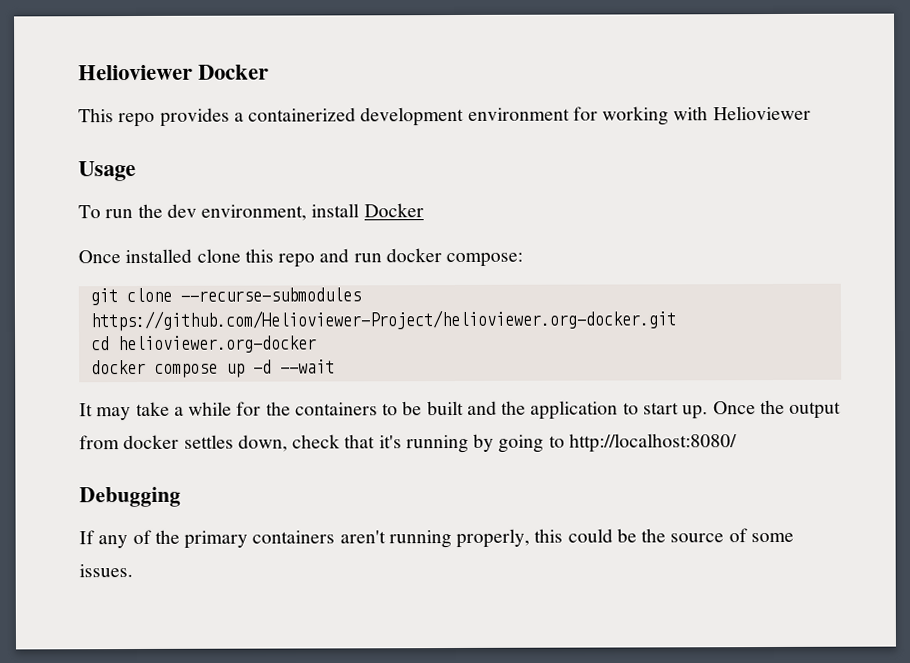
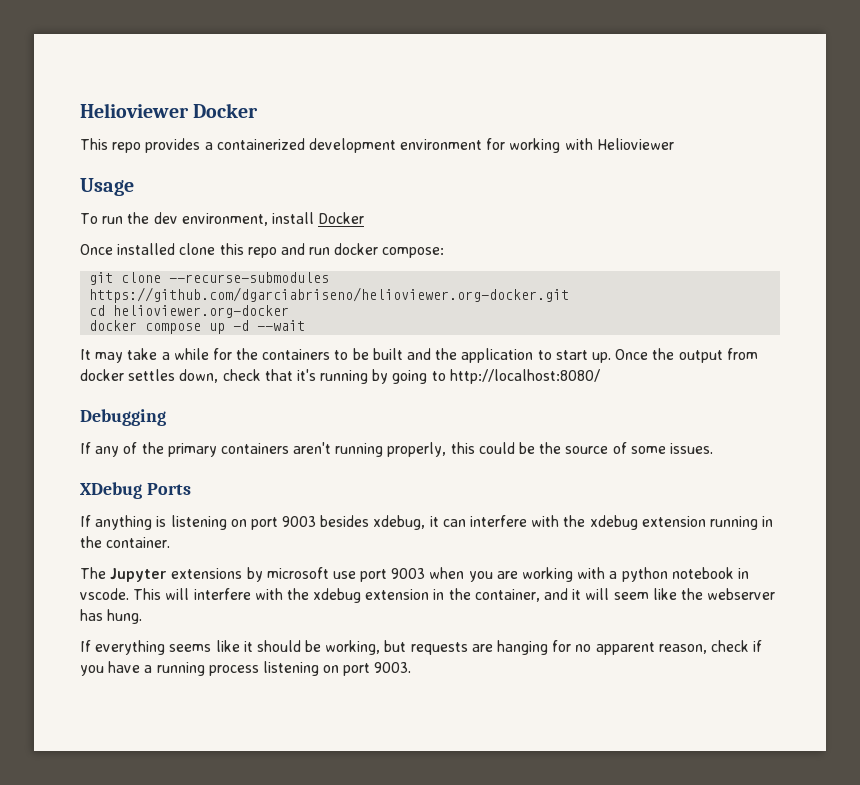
- git clone --recurse-submodules https://github.com/Helioviewer-Project/helioviewer.org-docker.git
+ git clone --recurse-submodules https://github.com/dgarciabriseno/helioviewer.org-docker.git
+ XDebug Ports
+ If anything is listening on port 9003 besides xdebug, it can interfere with the xdebug extension running in the container.
+ The Jupyter extensions by microsoft use port 9003 when you are working with a python notebook in vscode. This will interfere with the xdebug extension in the container, and it will seem like the webserver has hung.
+ If everything seems like it should be working, but requests are hanging for no apparent reason, check if you have a running process listening on port 9003.

